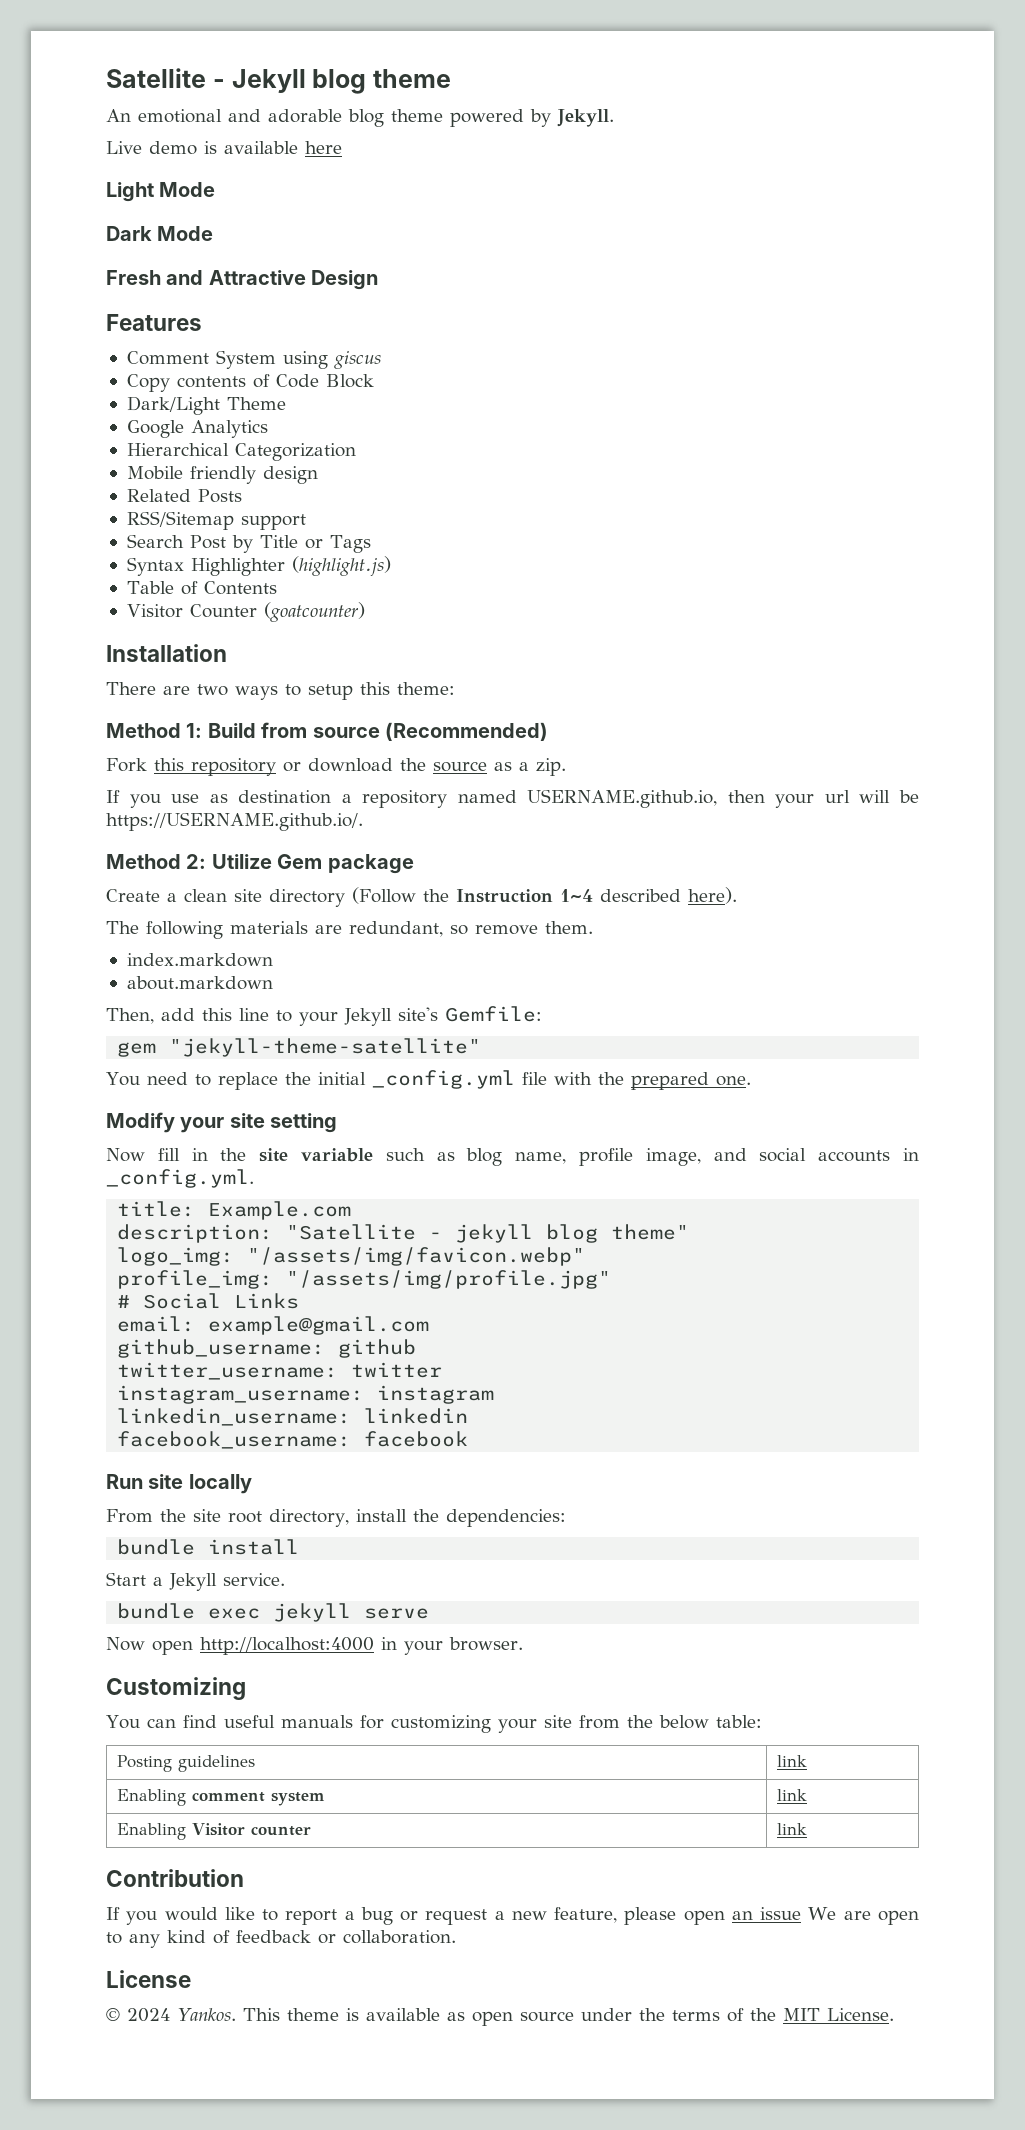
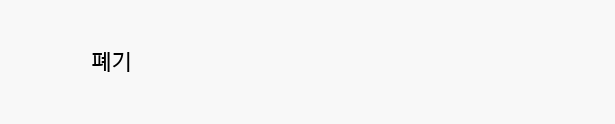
- Satellite - Jekyll blog theme
- An emotional and adorable blog theme powered by Jekyll.
- Live demo is available here
- Light Mode
- Dark Mode
- Fresh and Attractive Design
- Features
- Comment System using giscus
- Copy contents of Code Block
- Dark/Light Theme
- Google Analytics
- Hierarchical Categorization
- Mobile friendly design
- Related Posts
- RSS/Sitemap support
- Search Post by Title or Tags
- Syntax Highlighter (highlight.js)
- Table of Contents
- Visitor Counter (goatcounter)
- Installation
- There are two ways to setup this theme:
- Method 1: Build from source (Recommended)
- Fork this repository or download the source as a zip.
- If you use as destination a repository named USERNAME.github.io, then your url will be https://USERNAME.github.io/.
- Method 2: Utilize Gem package
- Create a clean site directory (Follow the Instruction 1~4 described here).
- The following materials are redundant, so remove them.
- index.markdown
- about.markdown
- Then, add this line to your Jekyll site's Gemfile:
- gem "jekyll-theme-satellite"
- You need to replace the initial _config.yml file with the prepared one.
- Modify your site setting
- Now fill in the site variable such as blog name, profile image, and social accounts in _config.yml.
- title: Example.com
- description: "Satellite - jekyll blog theme"
- logo_img: "/assets/img/favicon.webp"
- profile_img: "/assets/img/profile.jpg"
- # Social Links
- email: example@gmail.com
- github_username: github
- twitter_username: twitter
- instagram_username: instagram
- linkedin_username: linkedin
- facebook_username: facebook
- Run site locally
- From the site root directory, install the dependencies:
- bundle install
- Start a Jekyll service.
- bundle exec jekyll serve
- Now open http://localhost:4000 in your browser.
- Customizing
- You can find useful manuals for customizing your site from the below table:
- Posting guidelines | link
- Enabling comment system | link
- Enabling Visitor counter | link
- Contribution
- If you would like to report a bug or request a new feature, please open an issue We are open to any kind of feedback or collaboration.
- License
- © 2024 Yankos. This theme is available as open source under the terms of the MIT License.
+ 폐기

